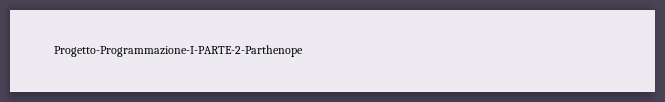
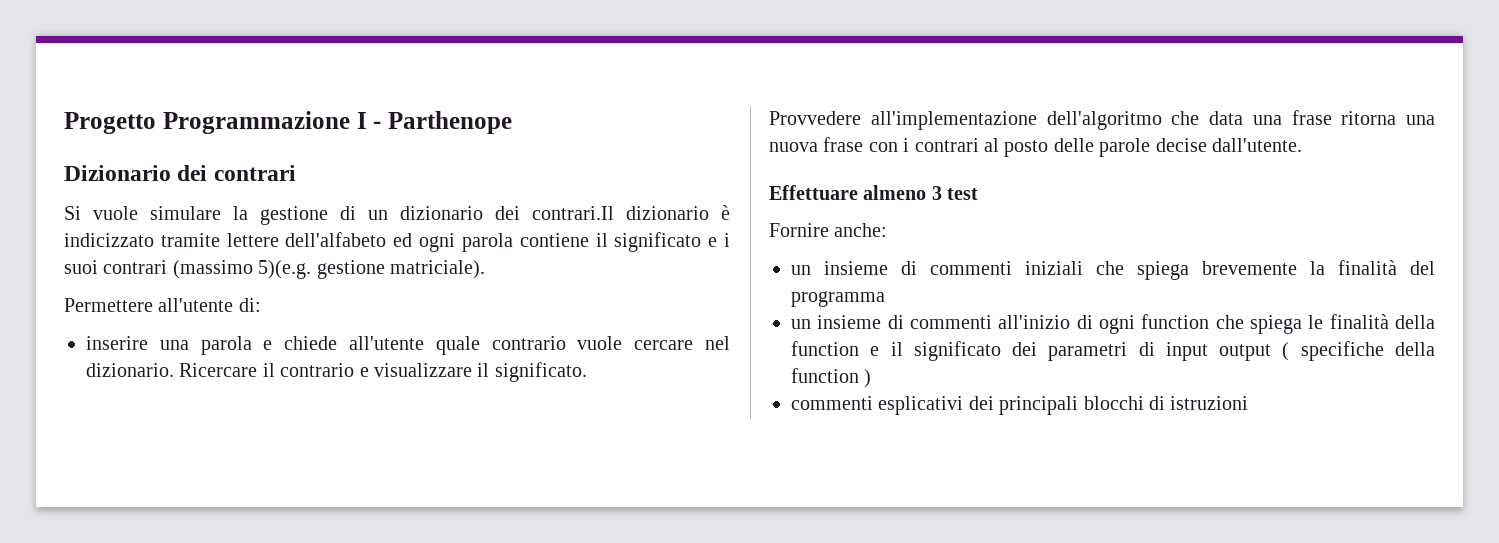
- Progetto-Programmazione-I-PARTE-2-Parthenope
+ Progetto Programmazione I - Parthenope
+ Dizionario dei contrari
+ Si vuole simulare la gestione di un dizionario dei contrari.Il dizionario è indicizzato tramite lettere dell'alfabeto ed ogni parola contiene il significato e i suoi contrari (massimo 5)(e.g. gestione matriciale).
+ Permettere all'utente di:
+ inserire una parola e chiede all'utente quale contrario vuole cercare nel dizionario. Ricercare il contrario e visualizzare il significato.
+ Provvedere all'implementazione dell'algoritmo che data una frase ritorna una nuova frase con i contrari al posto delle parole decise dall'utente.
+ Effettuare almeno 3 test
+ Fornire anche:
+ un insieme di commenti iniziali che spiega brevemente la finalità del programma
+ un insieme di commenti all'inizio di ogni function che spiega le finalità della function e il significato dei parametri di input output ( specifiche della function )
+ commenti esplicativi dei principali blocchi di istruzioni

